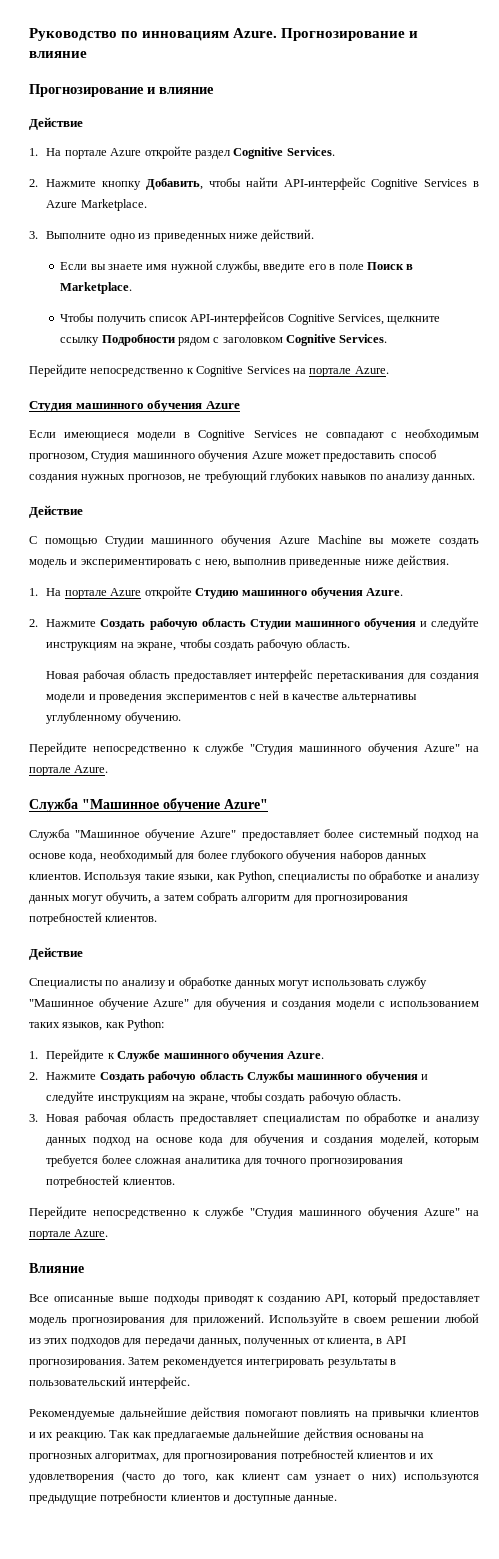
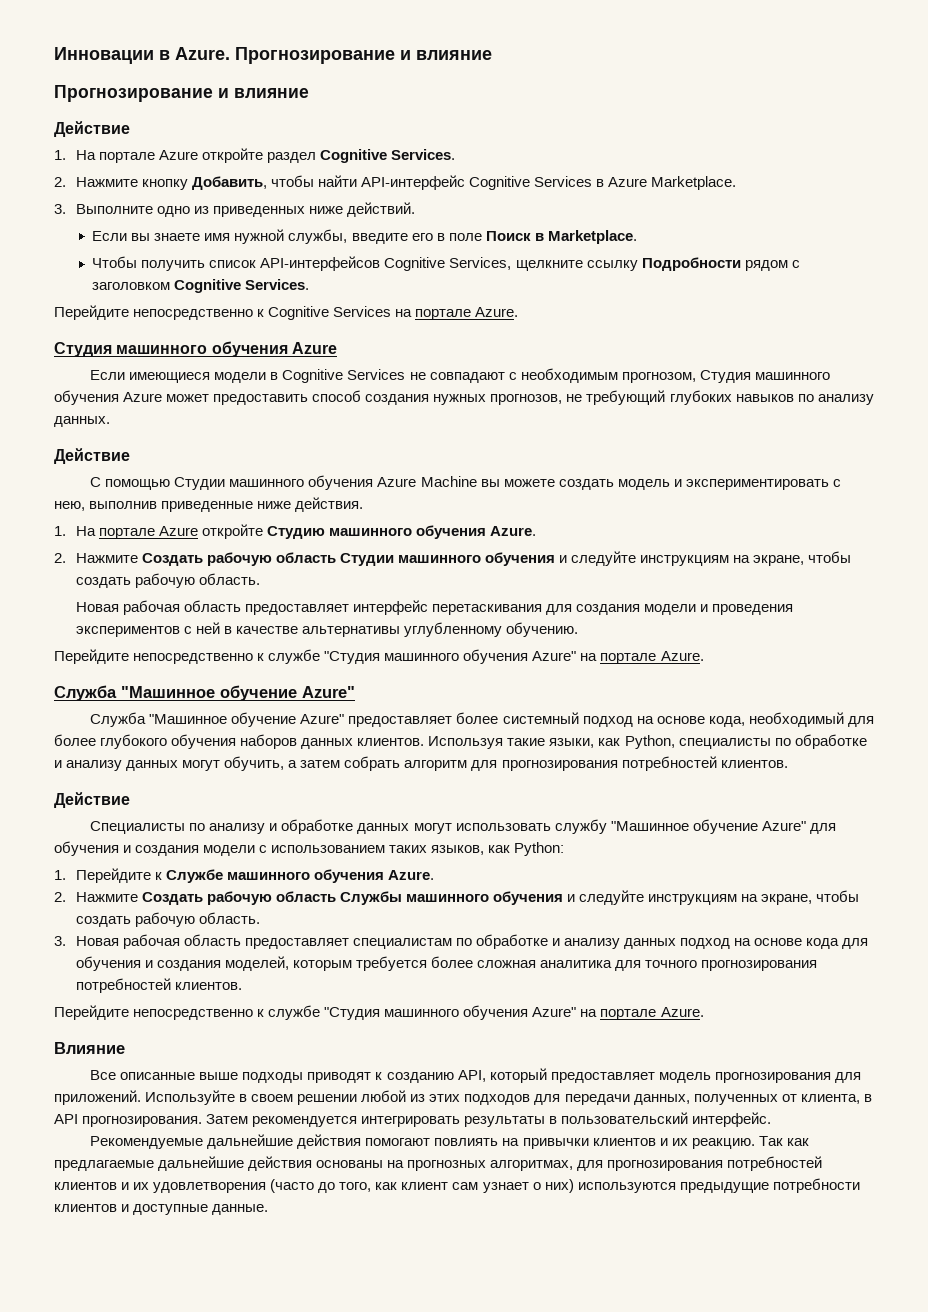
- Руководство по инновациям Azure.
+ Инновации в Azure.

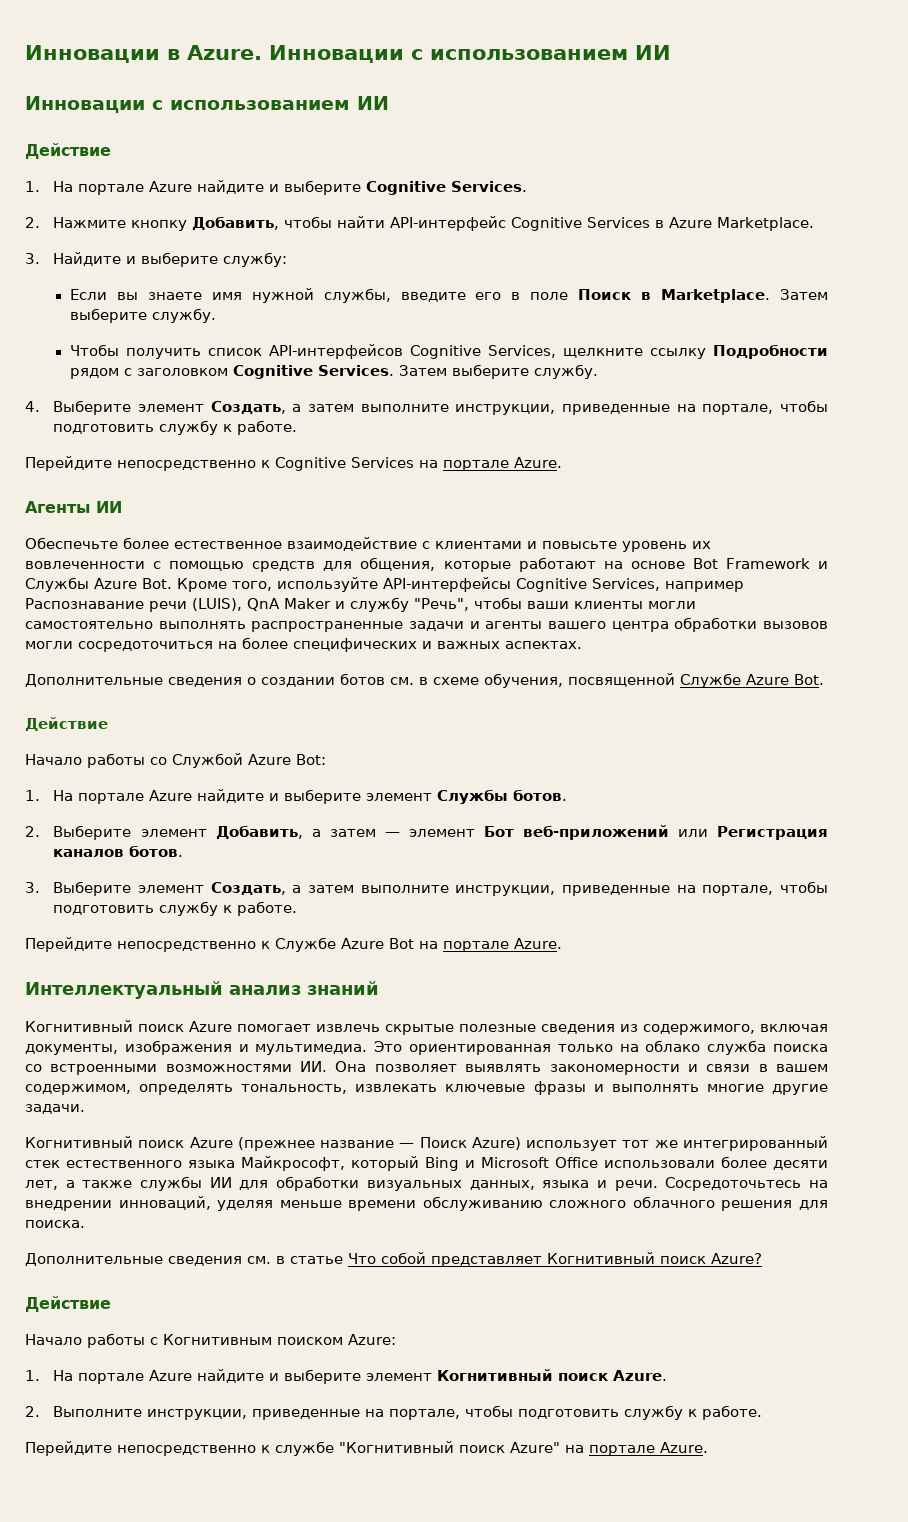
- Инновации в Azure. Прогнозирование и влияние
- Прогнозирование и влияние
+ Инновации в Azure. Инновации с использованием ИИ
+ Инновации с использованием ИИ
- 1. На портале Azure откройте раздел Cognitive Services.
+ 1. На портале Azure найдите и выберите Cognitive Services.
- 3. Выполните одно из приведенных ниже действий.
+ 3. Найдите и выберите службу:
- Если вы знаете имя нужной службы, введите его в поле Поиск в Marketplace.
+ Если вы знаете имя нужной службы, введите его в поле Поиск в Marketplace. Затем выберите службу.
- Чтобы получить список API-интерфейсов Cognitive Services, щелкните ссылку Подробности рядом с заголовком Cognitive Services.
+ Чтобы получить список API-интерфейсов Cognitive Services, щелкните ссылку Подробности рядом с заголовком Cognitive Services. Затем выберите службу.
+ 4. Выберите элемент Создать, а затем выполните инструкции, приведенные на портале, чтобы подготовить службу к работе.
  Перейдите непосредственно к Cognitive Services на портале Azure.
- Студия машинного обучения Azure
- Если имеющиеся модели в Cognitive Services не совпадают с необходимым прогнозом, Студия машинного обучения Azure может предоставить способ создания нужных прогнозов, не требующий глубоких навыков по анализу данных.
+ Агенты ИИ
+ Обеспечьте более естественное взаимодействие с клиентами и повысьте уровень их вовлеченности с помощью средств для общения, которые работают на основе Bot Framework и Службы Azure Bot. Кроме того, используйте API-интерфейсы Cognitive Services, например Распознавание речи (LUIS), QnA Maker и службу "Речь", чтобы ваши клиенты могли самостоятельно выполнять распространенные задачи и агенты вашего центра обработки вызовов могли сосредоточиться на более специфических и важных аспектах.
+ Дополнительные сведения о создании ботов см. в схеме обучения, посвященной Службе Azure Bot.
  Действие
- С помощью Студии машинного обучения Azure Machine вы можете создать модель и экспериментировать с нею, выполнив приведенные ниже действия.
- 1. На портале Azure откройте Студию машинного обучения Azure.
- 2. Нажмите Создать рабочую область Студии машинного обучения и следуйте инструкциям на экране, чтобы создать рабочую область.
- Новая рабочая область предоставляет интерфейс перетаскивания для создания модели и проведения экспериментов с ней в качестве альтернативы углубленному обучению.
- Перейдите непосредственно к службе "Студия машинного обучения Azure" на портале Azure.
- Служба "Машинное обучение Azure"
- Служба "Машинное обучение Azure" предоставляет более системный подход на основе кода, необходимый для более глубокого обучения наборов данных клиентов. Используя такие языки, как Python, специалисты по обработке и анализу данных могут обучить, а затем собрать алгоритм для прогнозирования потребностей клиентов.
+ Начало работы со Службой Azure Bot:
+ 1. На портале Azure найдите и выберите элемент Службы ботов.
+ 2. Выберите элемент Добавить, а затем — элемент Бот веб-приложений или Регистрация каналов ботов.
+ 3. Выберите элемент Создать, а затем выполните инструкции, приведенные на портале, чтобы подготовить службу к работе.
+ Перейдите непосредственно к Службе Azure Bot на портале Azure.
+ Интеллектуальный анализ знаний
+ Когнитивный поиск Azure помогает извлечь скрытые полезные сведения из содержимого, включая документы, изображения и мультимедиа. Это ориентированная только на облако служба поиска со встроенными возможностями ИИ. Она позволяет выявлять закономерности и связи в вашем содержимом, определять тональность, извлекать ключевые фразы и выполнять многие другие задачи.
+ Когнитивный поиск Azure (прежнее название — Поиск Azure) использует тот же интегрированный стек естественного языка Майкрософт, который Bing и Microsoft Office использовали более десяти лет, а также службы ИИ для обработки визуальных данных, языка и речи. Сосредоточьтесь на внедрении инноваций, уделяя меньше времени обслуживанию сложного облачного решения для поиска.
+ Дополнительные сведения см. в статье Что собой представляет Когнитивный поиск Azure?
  Действие
- Специалисты по анализу и обработке данных могут использовать службу "Машинное обучение Azure" для обучения и создания модели с использованием таких языков, как Python:
- 1. Перейдите к Службе машинного обучения Azure.
- 2. Нажмите Создать рабочую область Службы машинного обучения и следуйте инструкциям на экране, чтобы создать рабочую область.
- 3. Новая рабочая область предоставляет специалистам по обработке и анализу данных подход на основе кода для обучения и создания моделей, которым требуется более сложная аналитика для точного прогнозирования потребностей клиентов.
- Перейдите непосредственно к службе "Студия машинного обучения Azure" на портале Azure.
- Влияние
- Все описанные выше подходы приводят к созданию API, который предоставляет модель прогнозирования для приложений. Используйте в своем решении любой из этих подходов для передачи данных, полученных от клиента, в API прогнозирования. Затем рекомендуется интегрировать результаты в пользовательский интерфейс.
- Рекомендуемые дальнейшие действия помогают повлиять на привычки клиентов и их реакцию. Так как предлагаемые дальнейшие действия основаны на прогнозных алгоритмах, для прогнозирования потребностей клиентов и их удовлетворения (часто до того, как клиент сам узнает о них) используются предыдущие потребности клиентов и доступные данные.
+ Начало работы с Когнитивным поиском Azure:
+ 1. На портале Azure найдите и выберите элемент Когнитивный поиск Azure.
+ 2. Выполните инструкции, приведенные на портале, чтобы подготовить службу к работе.
+ Перейдите непосредственно к службе "Когнитивный поиск Azure" на портале Azure.

